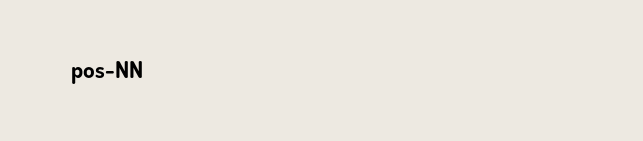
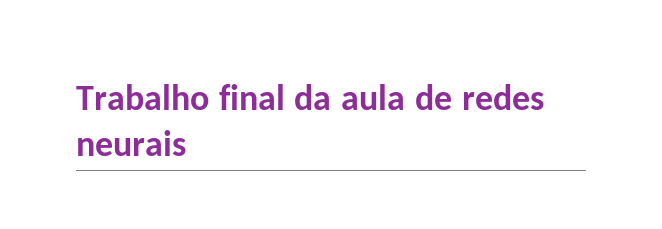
- pos-NN
+ Trabalho final da aula de redes neurais

